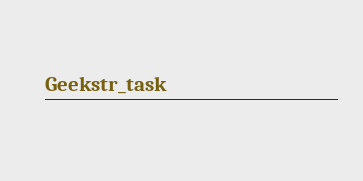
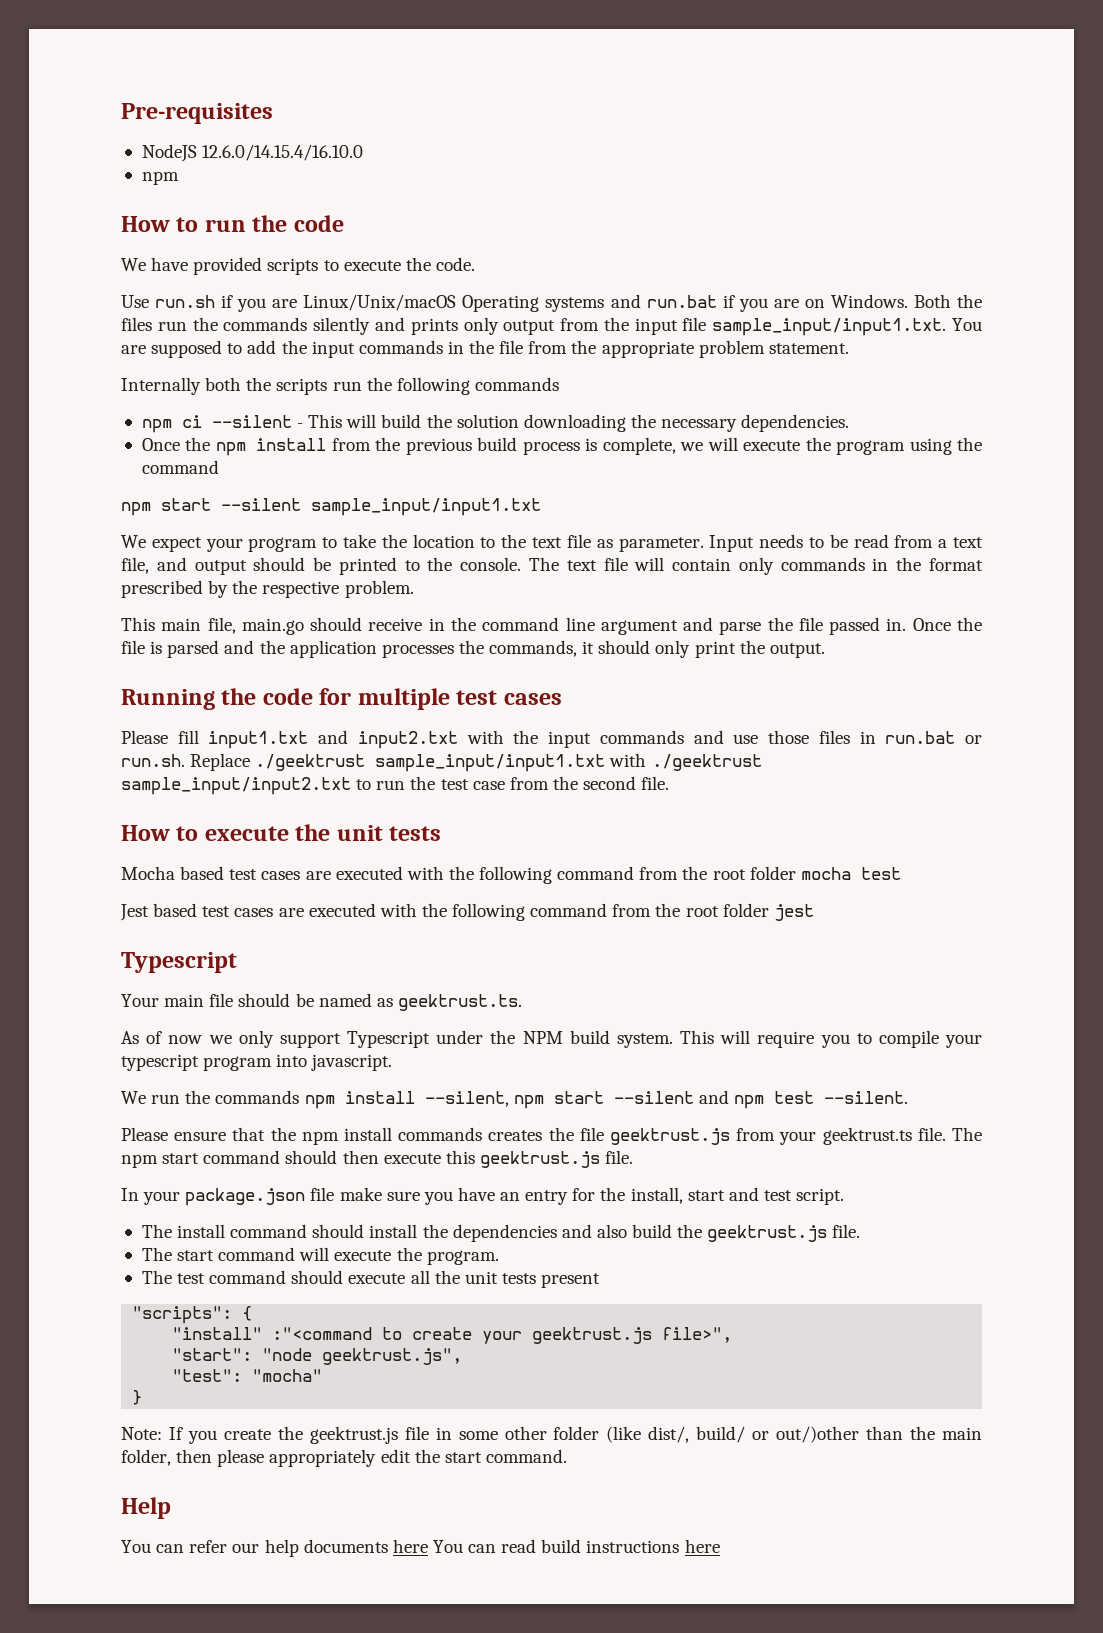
- Geekstr_task
+ Pre-requisites
+ NodeJS 12.6.0/14.15.4/16.10.0
+ npm
+ How to run the code
+ We have provided scripts to execute the code.
+ Use run.sh if you are Linux/Unix/macOS Operating systems and run.bat if you are on Windows. Both the files run the commands silently and prints only output from the input file sample_input/input1.txt. You are supposed to add the input commands in the file from the appropriate problem statement.
+ Internally both the scripts run the following commands
+ npm ci --silent - This will build the solution downloading the necessary dependencies.
+ Once the npm install from the previous build process is complete, we will execute the program using the command
+ npm start --silent sample_input/input1.txt
+ We expect your program to take the location to the text file as parameter. Input needs to be read from a text file, and output should be printed to the console. The text file will contain only commands in the format prescribed by the respective problem.
+ This main file, main.go should receive in the command line argument and parse the file passed in. Once the file is parsed and the application processes the commands, it should only print the output.
+ Running the code for multiple test cases
+ Please fill input1.txt and input2.txt with the input commands and use those files in run.bat or run.sh. Replace ./geektrust sample_input/input1.txt with ./geektrust sample_input/input2.txt to run the test case from the second file.
+ How to execute the unit tests
+ Mocha based test cases are executed with the following command from the root folder mocha test
+ Jest based test cases are executed with the following command from the root folder jest
+ Typescript
+ Your main file should be named as geektrust.ts.
+ As of now we only support Typescript under the NPM build system. This will require you to compile your typescript program into javascript.
+ We run the commands npm install --silent, npm start --silent and npm test --silent.
+ Please ensure that the npm install commands creates the file geektrust.js from your geektrust.ts file. The npm start command should then execute this geektrust.js file.
+ In your package.json file make sure you have an entry for the install, start and test script.
+ The install command should install the dependencies and also build the geektrust.js file.
+ The start command will execute the program.
+ The test command should execute all the unit tests present
+ "scripts": {
+ "install" :"<command to create your geektrust.js file>",
+ "start": "node geektrust.js",
+ "test": "mocha"
+ }
+ Note: If you create the geektrust.js file in some other folder (like dist/, build/ or out/)other than the main folder, then please appropriately edit the start command.
+ Help
+ You can refer our help documents here You can read build instructions here

